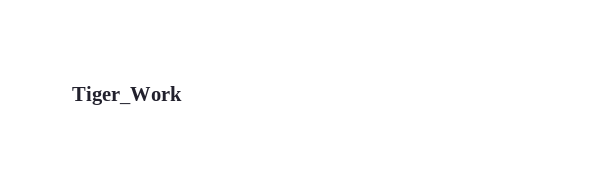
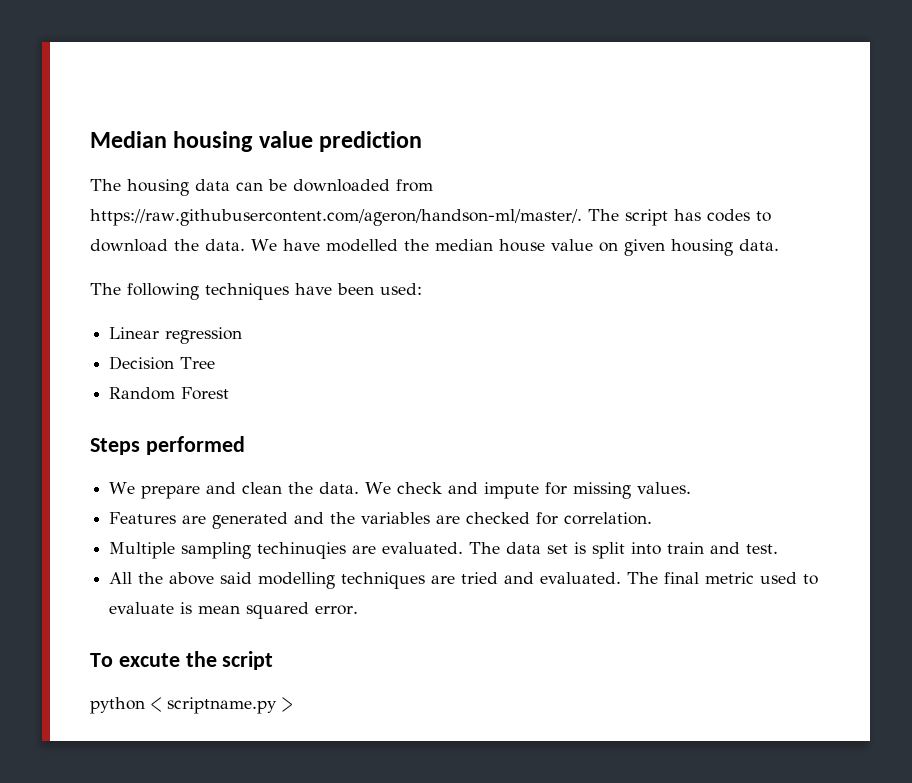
- Tiger_Work
+ Median housing value prediction
+ The housing data can be downloaded from https://raw.githubusercontent.com/ageron/handson-ml/master/. The script has codes to download the data. We have modelled the median house value on given housing data.
+ The following techniques have been used:
+ Linear regression
+ Decision Tree
+ Random Forest
+ Steps performed
+ We prepare and clean the data. We check and impute for missing values.
+ Features are generated and the variables are checked for correlation.
+ Multiple sampling techinuqies are evaluated. The data set is split into train and test.
+ All the above said modelling techniques are tried and evaluated. The final metric used to evaluate is mean squared error.
+ To excute the script
+ python < scriptname.py >

